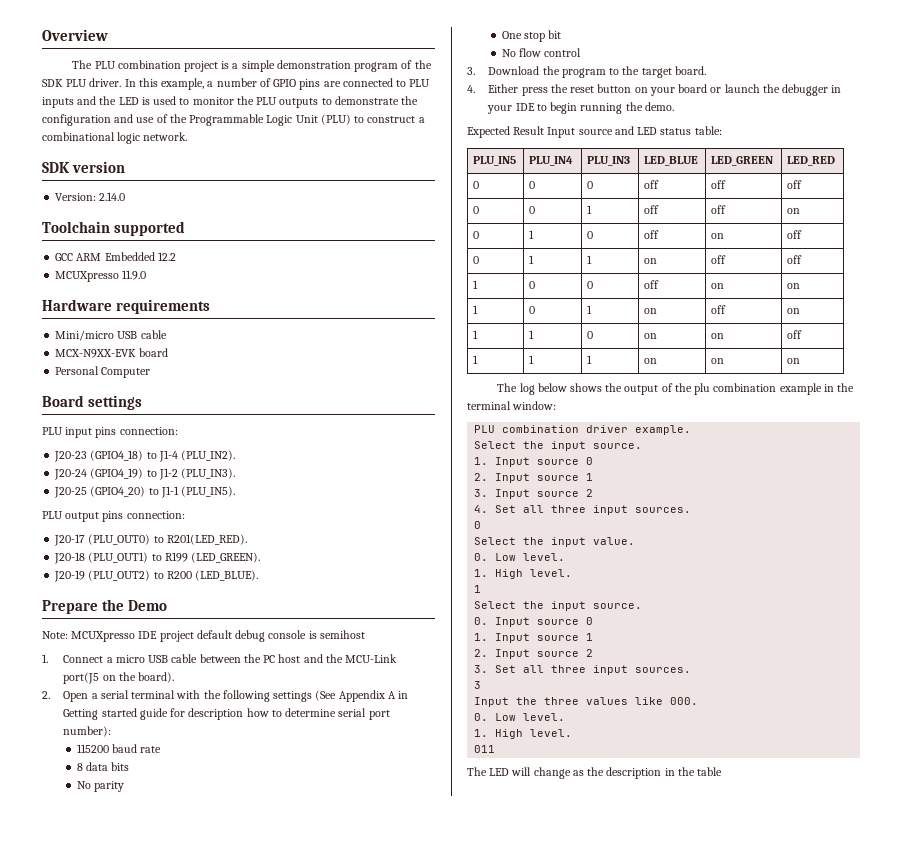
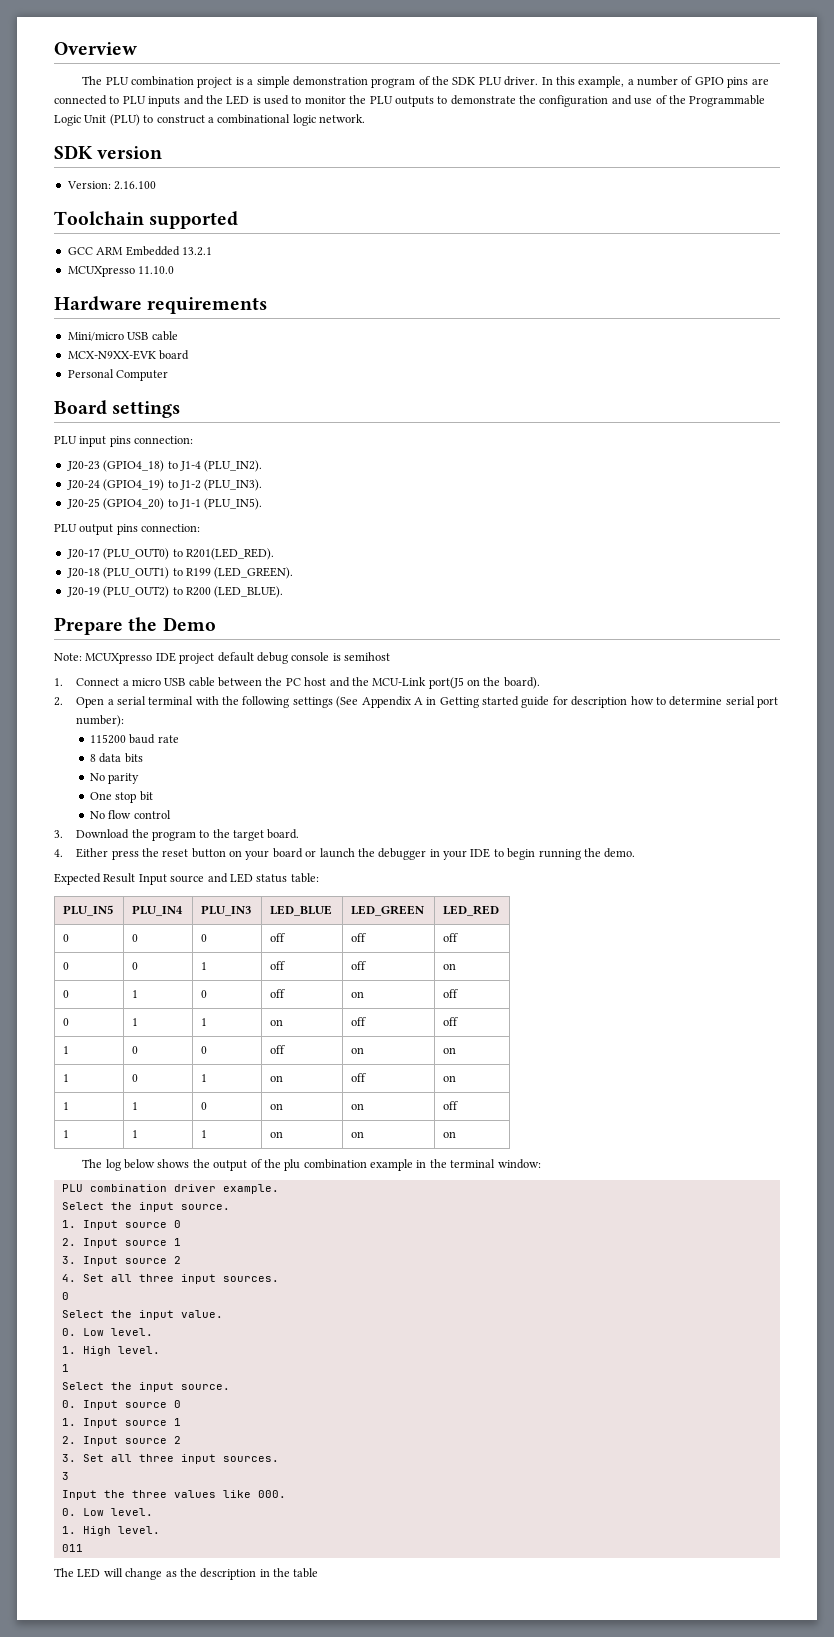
- Version: 2.14.0
+ Version: 2.16.100
- GCC ARM Embedded 12.2
- MCUXpresso 11.9.0
+ GCC ARM Embedded 13.2.1
+ MCUXpresso 11.10.0

